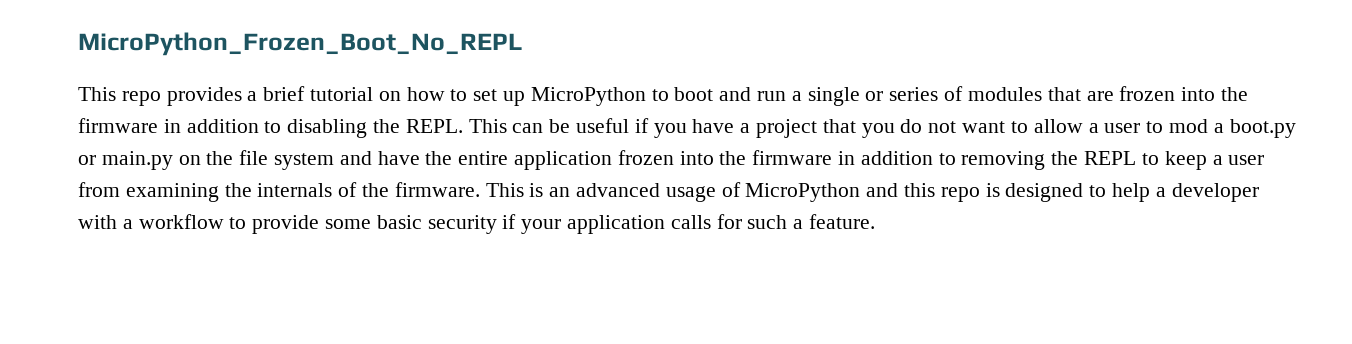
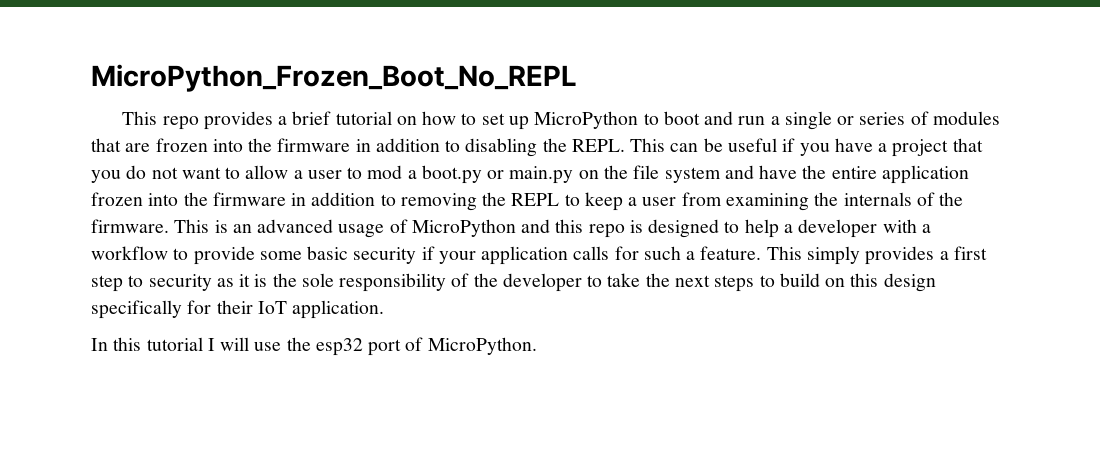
+ This simply provides a first step to security as it is the sole responsibility of the developer to take the next steps to build on this design specifically for their IoT application.
+ In this tutorial I will use the esp32 port of MicroPython.

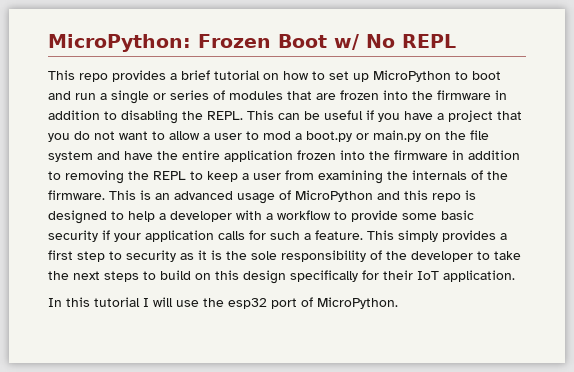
- MicroPython_Frozen_Boot_No_REPL
+ MicroPython: Frozen Boot w/ No REPL

